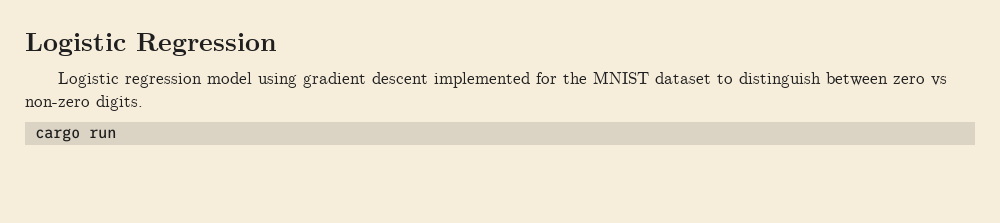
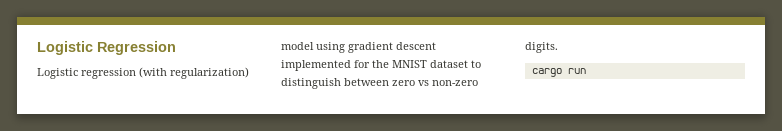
- Logistic regression model using gradient descent implemented for the MNIST dataset to distinguish between zero vs non-zero digits.
+ Logistic regression (with regularization) model using gradient descent implemented for the MNIST dataset to distinguish between zero vs non-zero digits.

